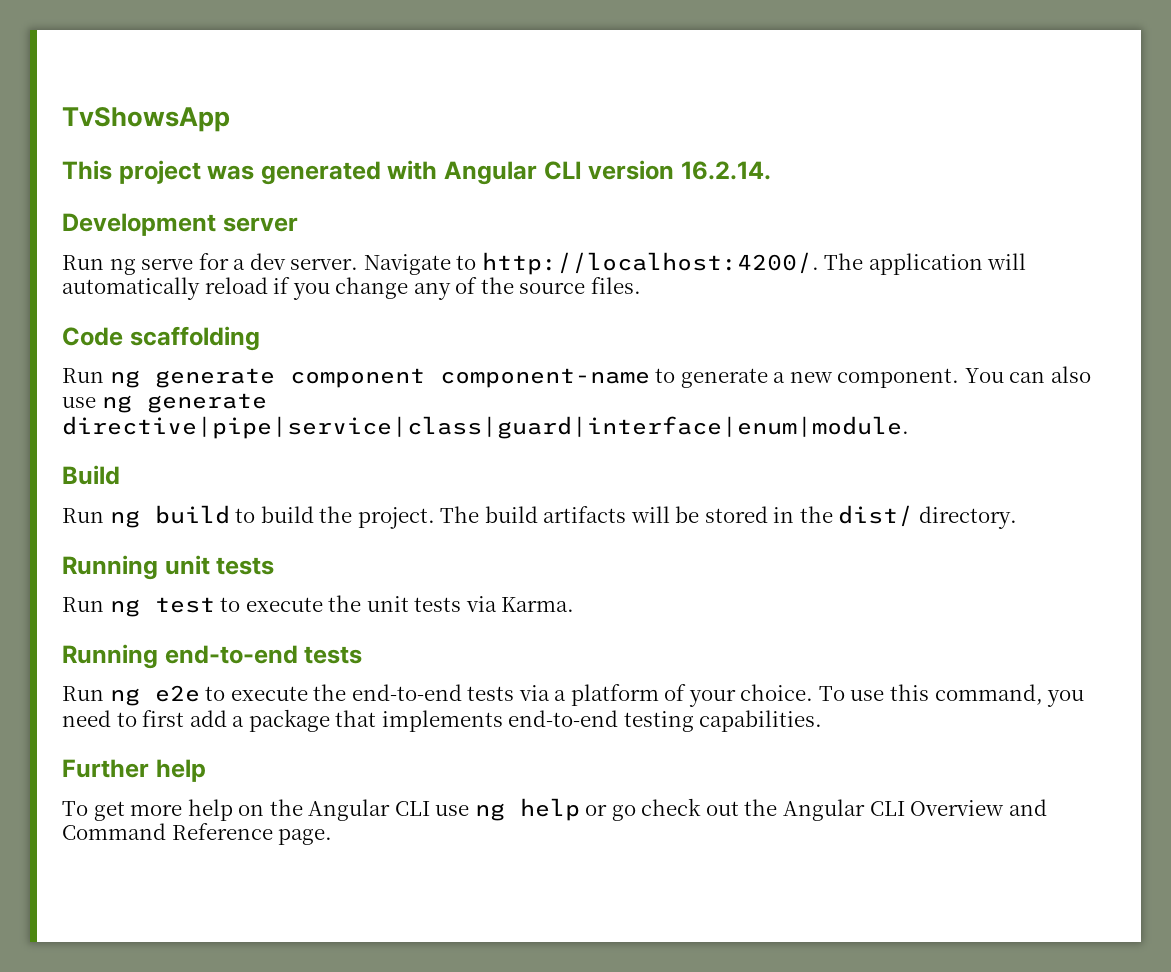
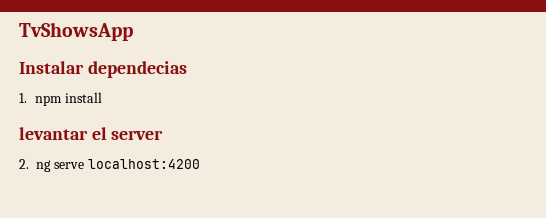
- This project was generated with Angular CLI version 16.2.14.
- Development server
+ Instalar dependecias
+ 1. npm install
+ levantar el server
- Run ng serve for a dev server. Navigate to http://localhost:4200/. The application will automatically reload if you change any of the source files.
- Code scaffolding
- Run ng generate component component-name to generate a new component. You can also use ng generate directive|pipe|service|class|guard|interface|enum|module.
- Build
- Run ng build to build the project. The build artifacts will be stored in the dist/ directory.
- Running unit tests
- Run ng test to execute the unit tests via Karma.
- Running end-to-end tests
- Run ng e2e to execute the end-to-end tests via a platform of your choice. To use this command, you need to first add a package that implements end-to-end testing capabilities.
- Further help
- To get more help on the Angular CLI use ng help or go check out the Angular CLI Overview and Command Reference page.
+ 2. ng serve localhost:4200

